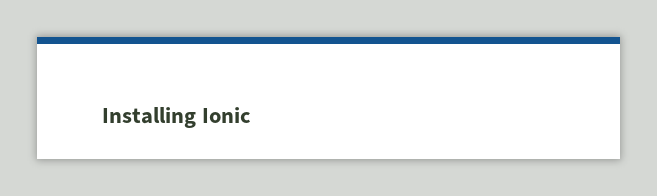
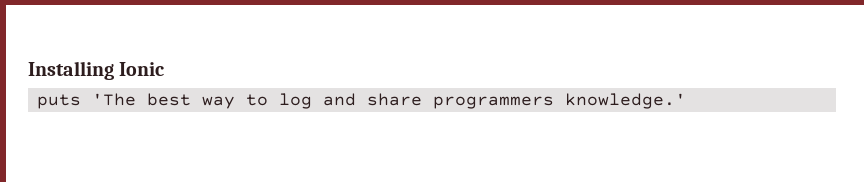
+ puts 'The best way to log and share programmers knowledge.'

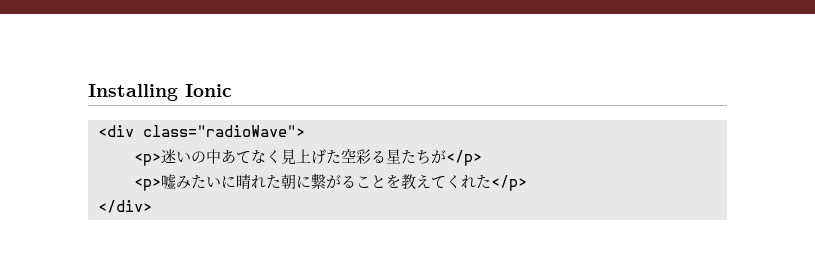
- puts 'The best way to log and share programmers knowledge.'
+ <div class="radioWave">
+ <p>迷いの中あてなく見上げた空彩る星たちが</p>
+ <p>嘘みたいに晴れた朝に繋がることを教えてくれた</p>
+ </div>

